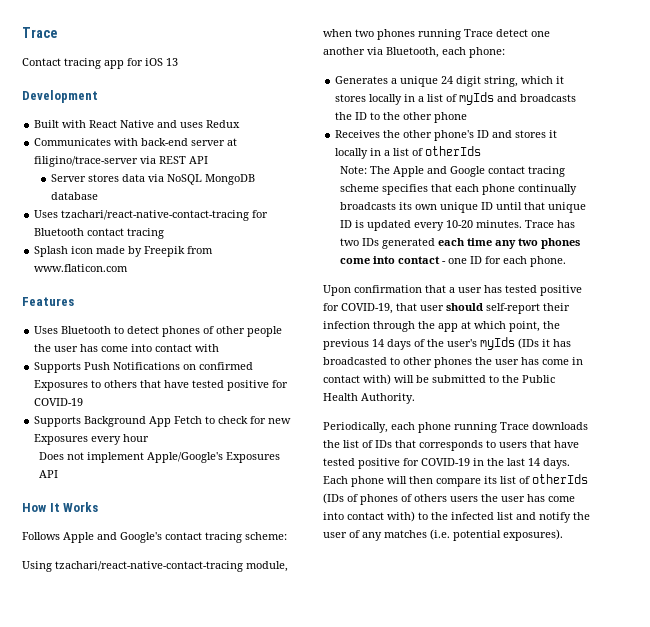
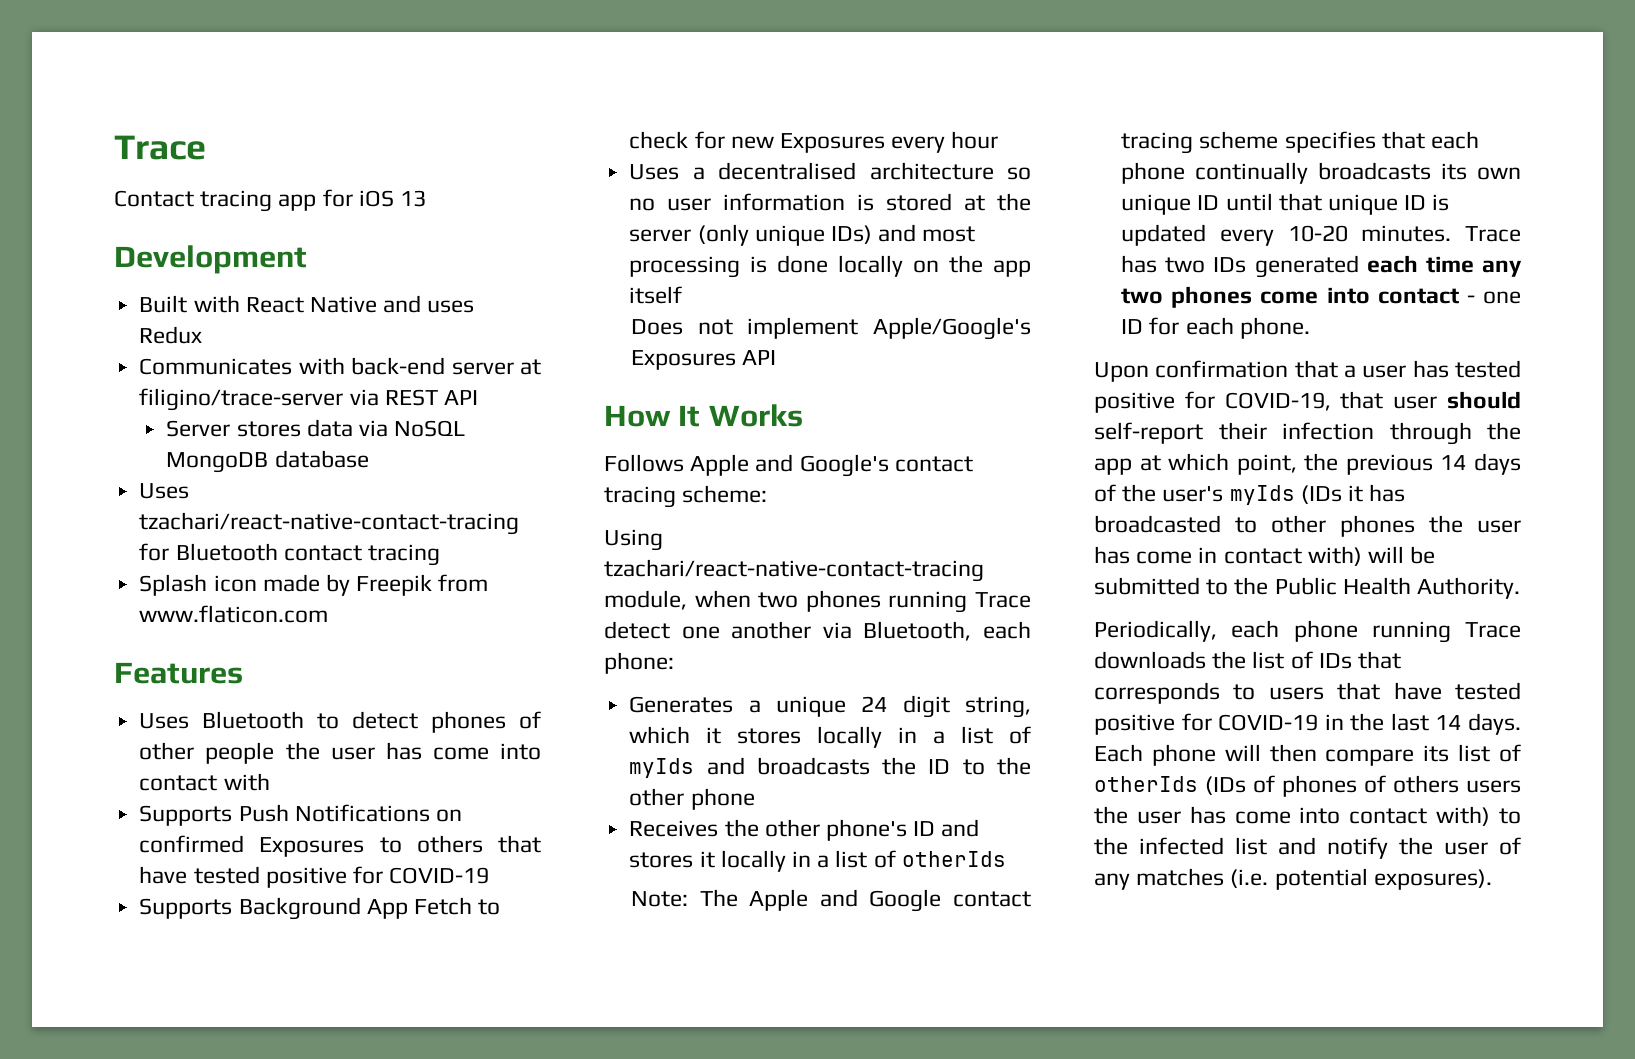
+ Uses a decentralised architecture so no user information is stored at the server (only unique IDs) and most processing is done locally on the app itself

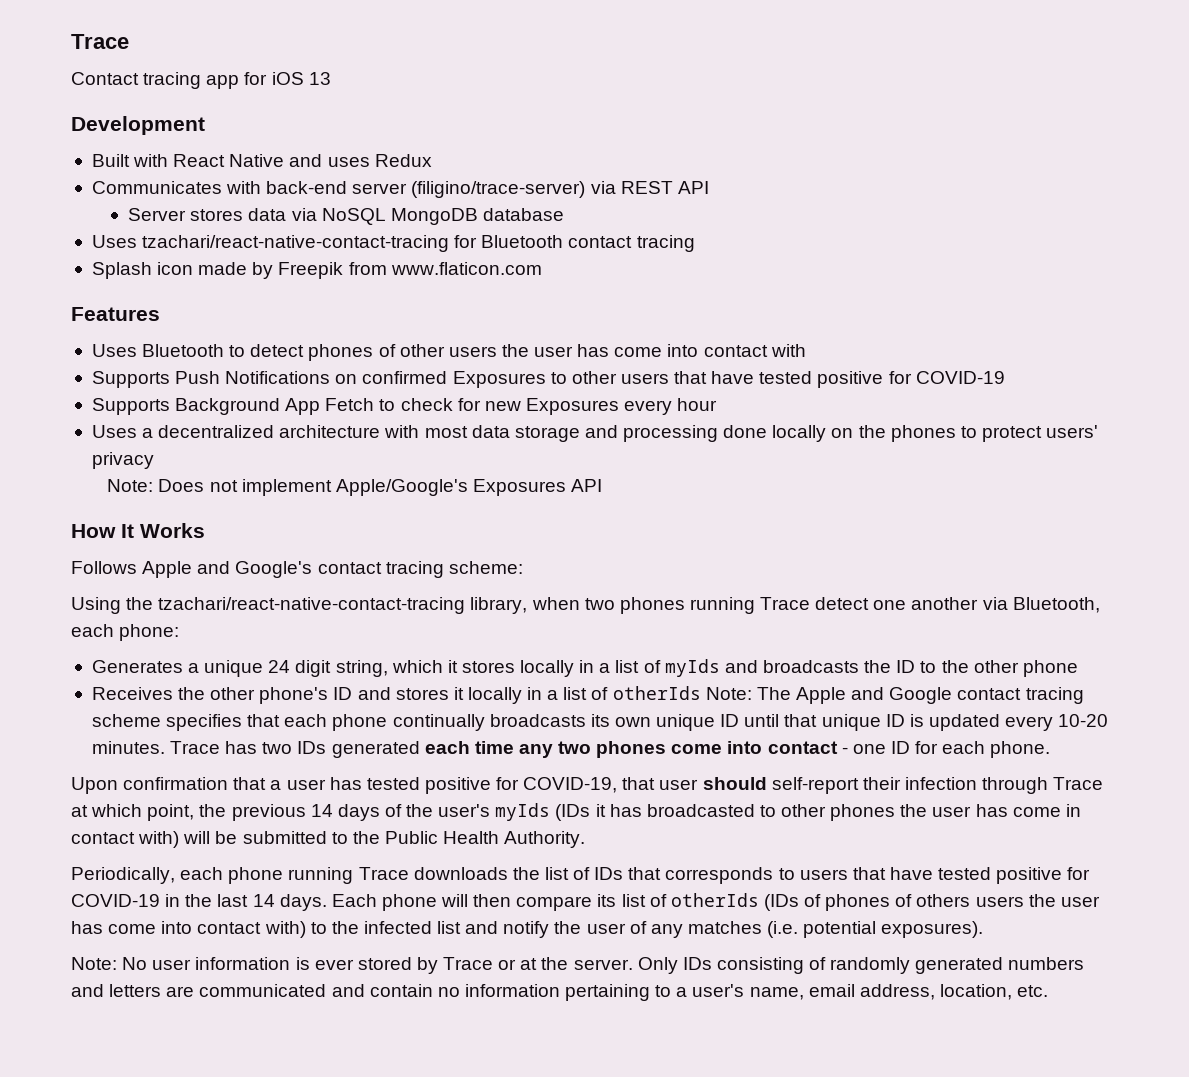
- Communicates with back-end server at filigino/trace-server via REST API
+ Communicates with back-end server (filigino/trace-server) via REST API
- Uses Bluetooth to detect phones of other people the user has come into contact with
+ Uses Bluetooth to detect phones of other users the user has come into contact with
- Supports Push Notifications on confirmed Exposures to others that have tested positive for COVID-19
+ Supports Push Notifications on confirmed Exposures to other users that have tested positive for COVID-19
- Uses a decentralised architecture so no user information is stored at the server (only unique IDs) and most processing is done locally on the app itself
- Does not implement Apple/Google's Exposures API
+ Uses a decentralized architecture with most data storage and processing done locally on the phones to protect users' privacy
+ Note: Does not implement Apple/Google's Exposures API
- Using tzachari/react-native-contact-tracing module, when two phones running Trace detect one another via Bluetooth, each phone:
+ Using the tzachari/react-native-contact-tracing library, when two phones running Trace detect one another via Bluetooth, each phone:
- Receives the other phone's ID and stores it locally in a list of otherIds
- Note: The Apple and Google contact tracing scheme specifies that each phone continually broadcasts its own unique ID until that unique ID is updated every 10-20 minutes.
+ Receives the other phone's ID and stores it locally in a list of otherIds Note: The Apple and Google contact tracing scheme specifies that each phone continually broadcasts its own unique ID until that unique ID is updated every 10-20 minutes.
- Upon confirmation that a user has tested positive for COVID-19, that user should self-report their infection through the app at which point, the previous 14 days of the user's myIds (IDs it has broadcasted to other phones the user has come in contact with) will be submitted to the Public Health Authority.
+ Upon confirmation that a user has tested positive for COVID-19, that user should self-report their infection through Trace at which point, the previous 14 days of the user's myIds (IDs it has broadcasted to other phones the user has come in contact with) will be submitted to the Public Health Authority.
+ Note: No user information is ever stored by Trace or at the server. Only IDs consisting of randomly generated numbers and letters are communicated and contain no information pertaining to a user's name, email address, location, etc.

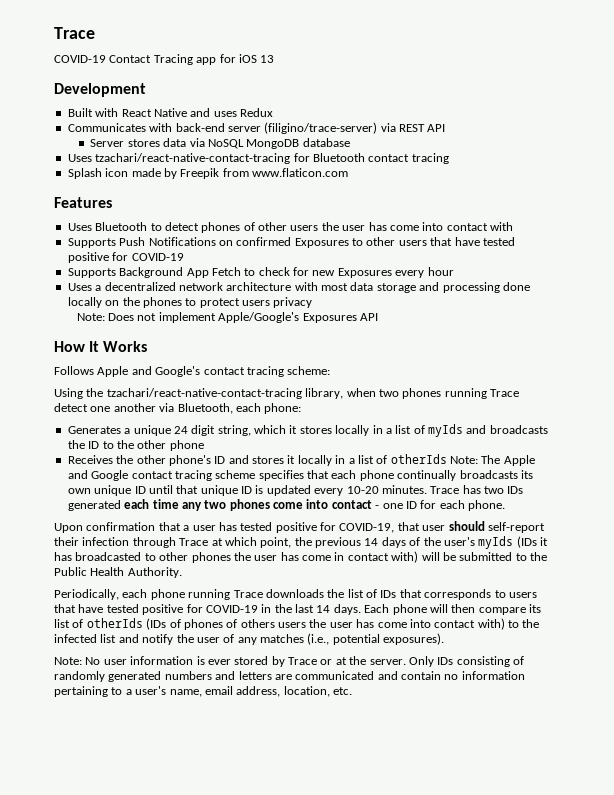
- Contact tracing app for iOS 13
+ COVID-19 Contact Tracing app for iOS 13
- Uses a decentralized architecture with most data storage and processing done locally on the phones to protect users' privacy
+ Uses a decentralized network architecture with most data storage and processing done locally on the phones to protect users privacy
- Each phone will then compare its list of otherIds (IDs of phones of others users the user has come into contact with) to the infected list and notify the user of any matches (i.e. potential exposures).
+ Each phone will then compare its list of otherIds (IDs of phones of others users the user has come into contact with) to the infected list and notify the user of any matches (i.e., potential exposures).

